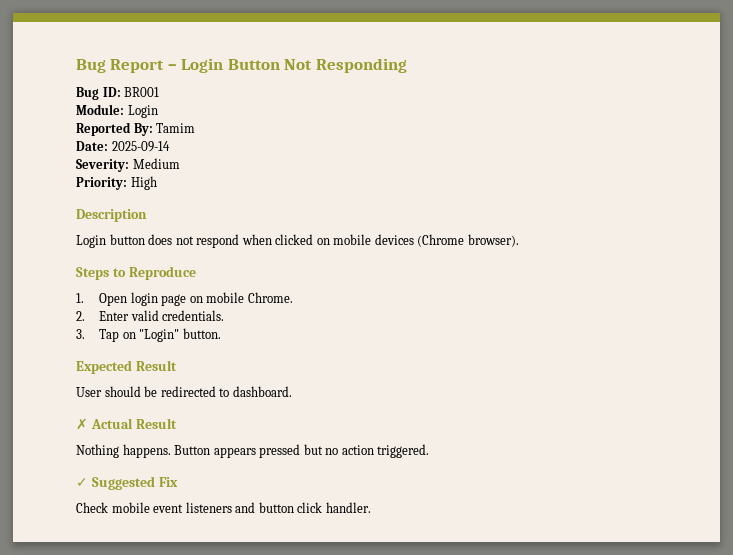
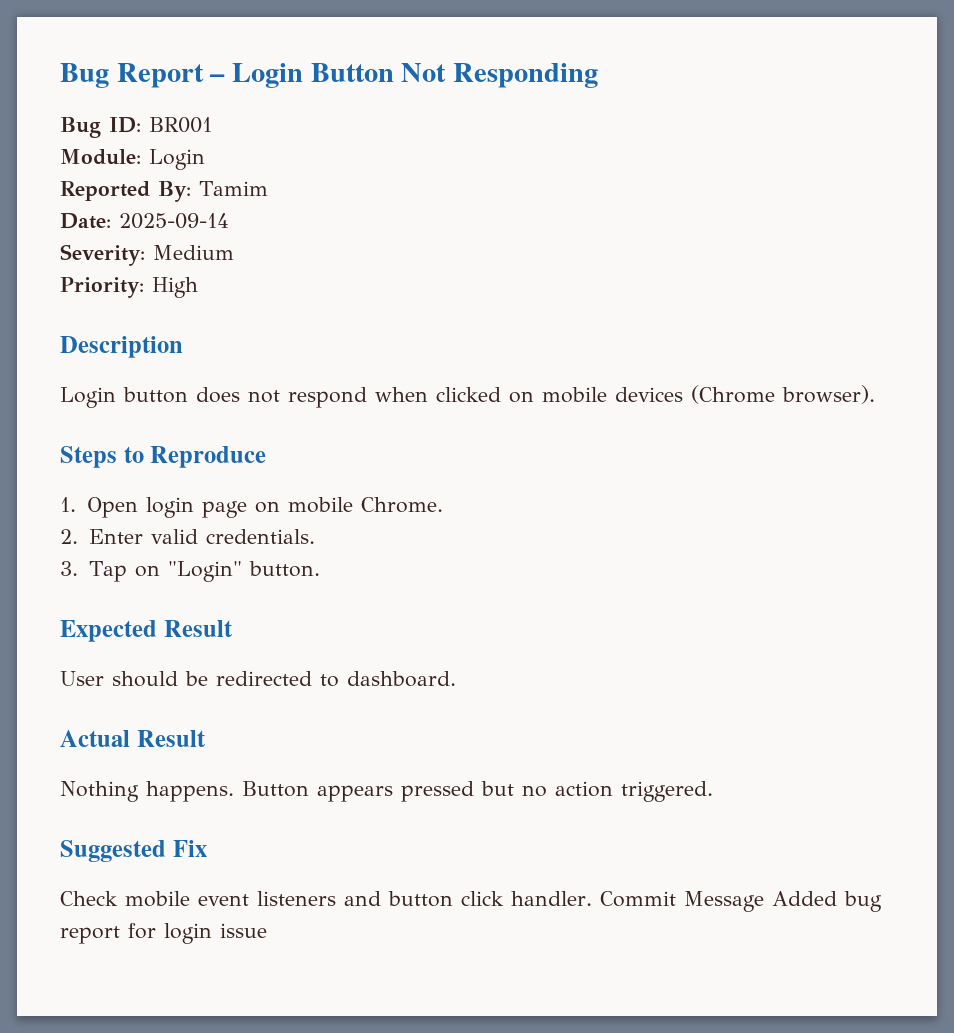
- ✗ Actual Result
+ Actual Result
- ✓ Suggested Fix
+ Suggested Fix
+ Commit Message Added bug report for login issue

